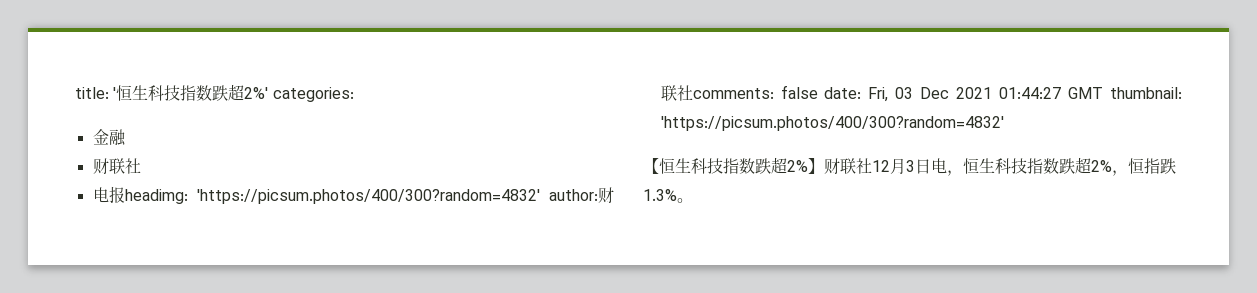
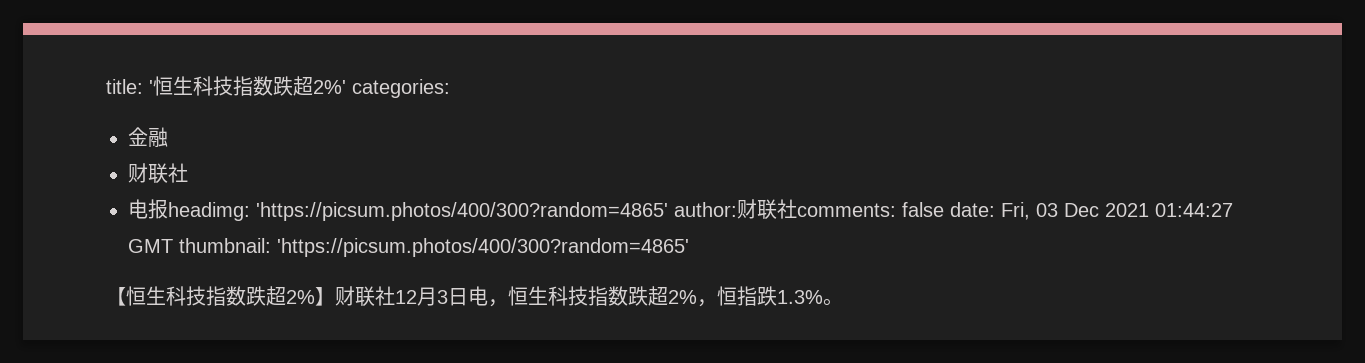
- 电报headimg: 'https://picsum.photos/400/300?random=4832' author:财联社comments: false date: Fri, 03 Dec 2021 01:44:27 GMT thumbnail: 'https://picsum.photos/400/300?random=4832'
+ 电报headimg: 'https://picsum.photos/400/300?random=4865' author:财联社comments: false date: Fri, 03 Dec 2021 01:44:27 GMT thumbnail: 'https://picsum.photos/400/300?random=4865'

